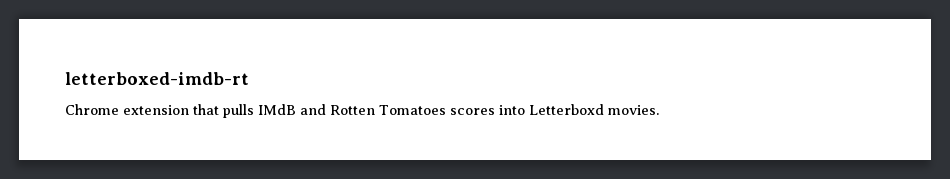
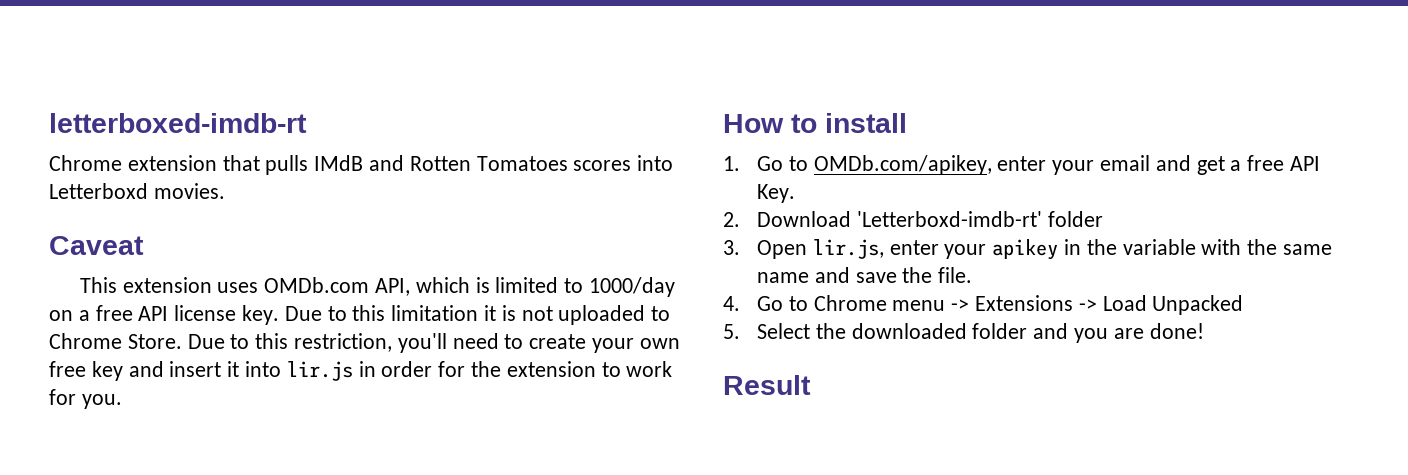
+ Caveat
+ This extension uses OMDb.com API, which is limited to 1000/day on a free API license key. Due to this limitation it is not uploaded to Chrome Store. Due to this restriction, you'll need to create your own free key and insert it into lir.js in order for the extension to work for you.
+ How to install
+ 1. Go to OMDb.com/apikey, enter your email and get a free API Key.
+ 2. Download 'Letterboxd-imdb-rt' folder
+ 3. Open lir.js, enter your apikey in the variable with the same name and save the file.
+ 4. Go to Chrome menu -> Extensions -> Load Unpacked
+ 5. Select the downloaded folder and you are done!
+ Result

